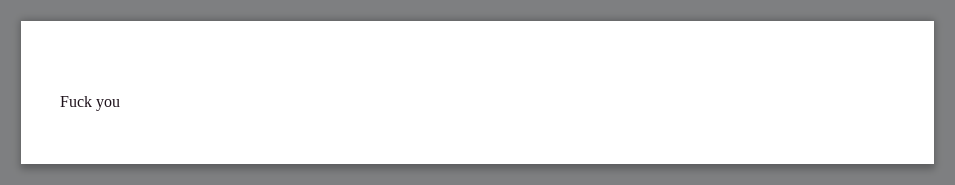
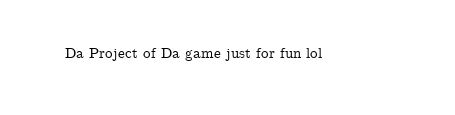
- Fuck you
+ Da Project of Da game just for fun lol

